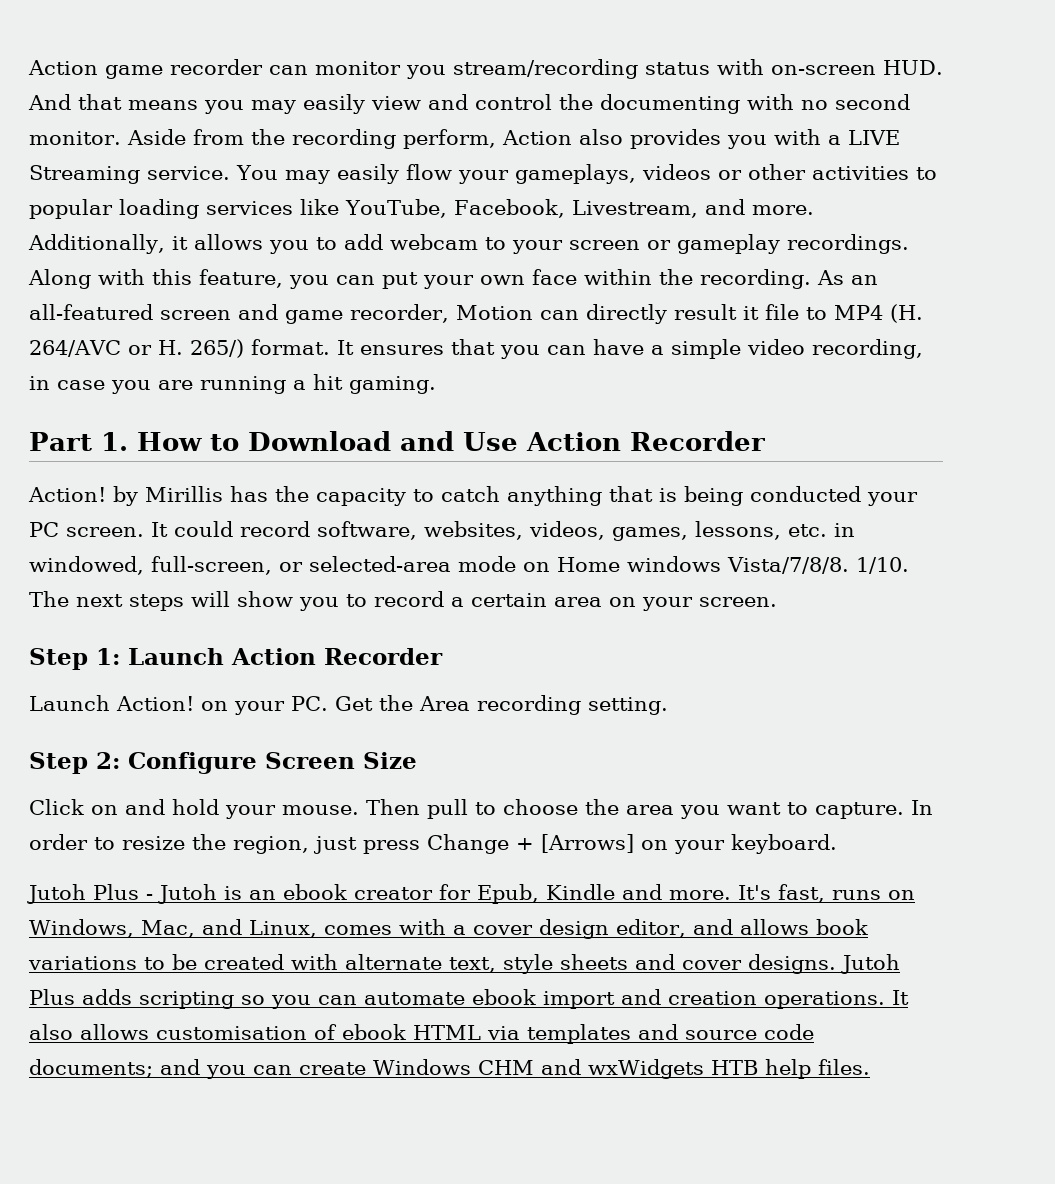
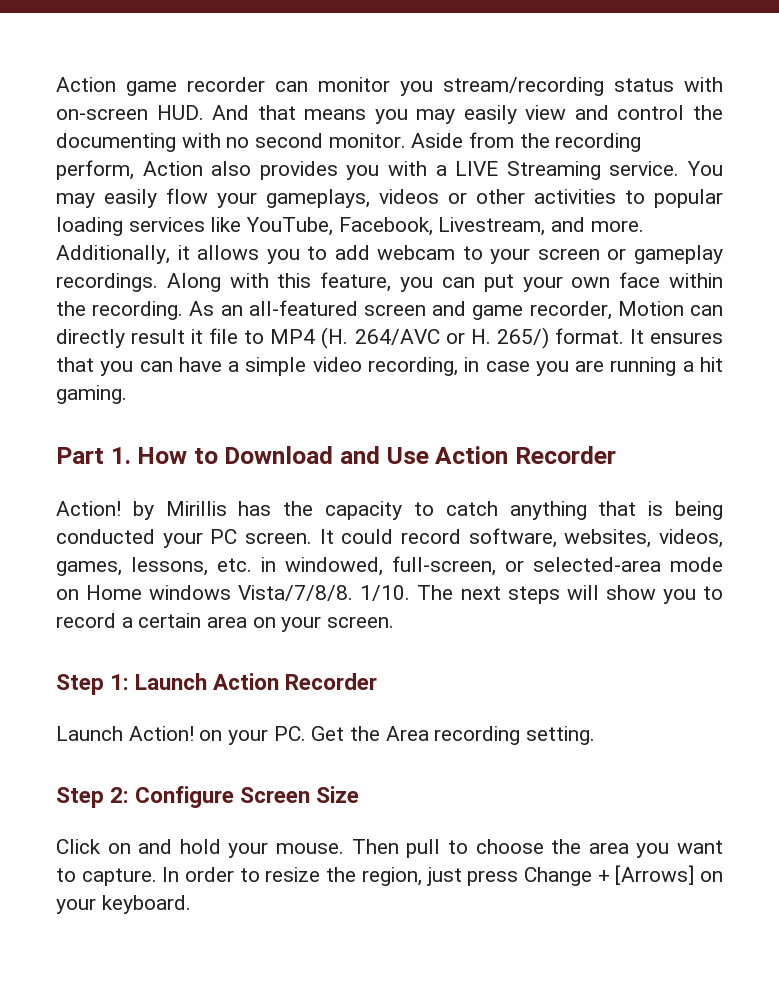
- Jutoh Plus - Jutoh is an ebook creator for Epub, Kindle and more. It's fast, runs on Windows, Mac, and Linux, comes with a cover design editor, and allows book variations to be created with alternate text, style sheets and cover designs. Jutoh Plus adds scripting so you can automate ebook import and creation operations. It also allows customisation of ebook HTML via templates and source code documents; and you can create Windows CHM and wxWidgets HTB help files.

